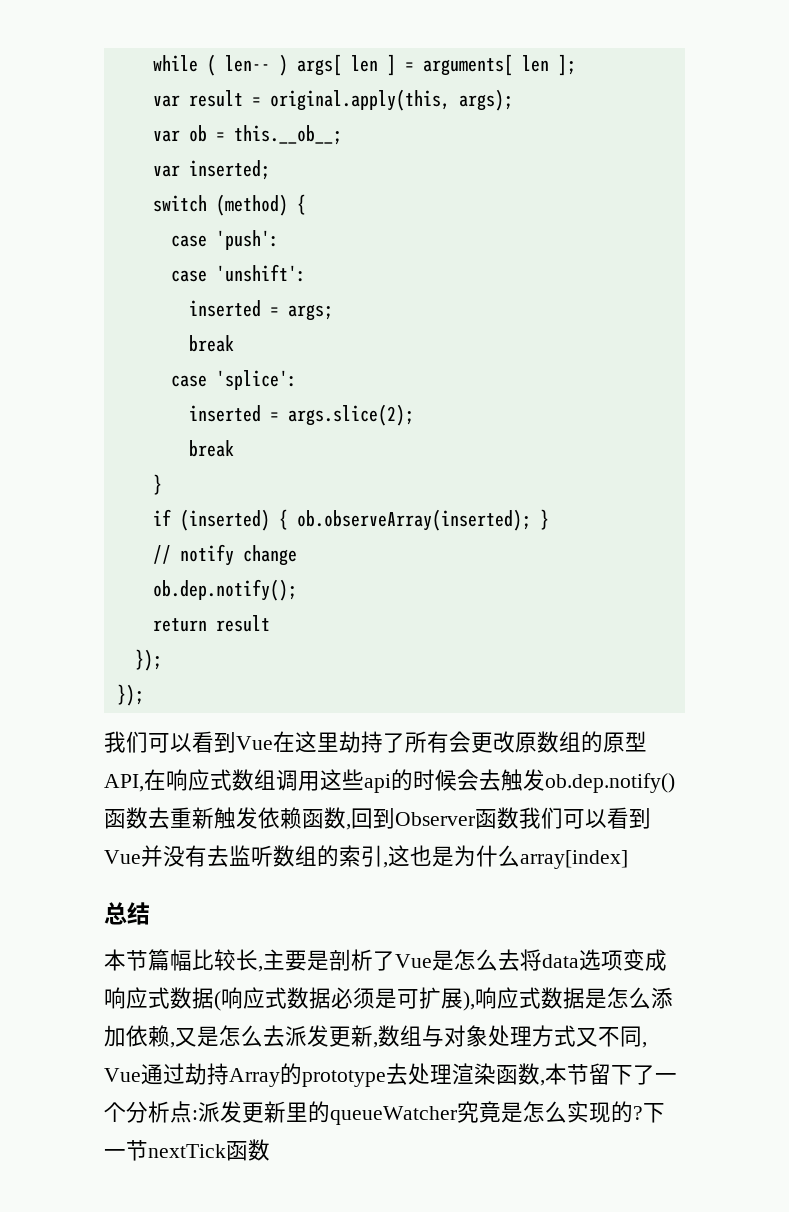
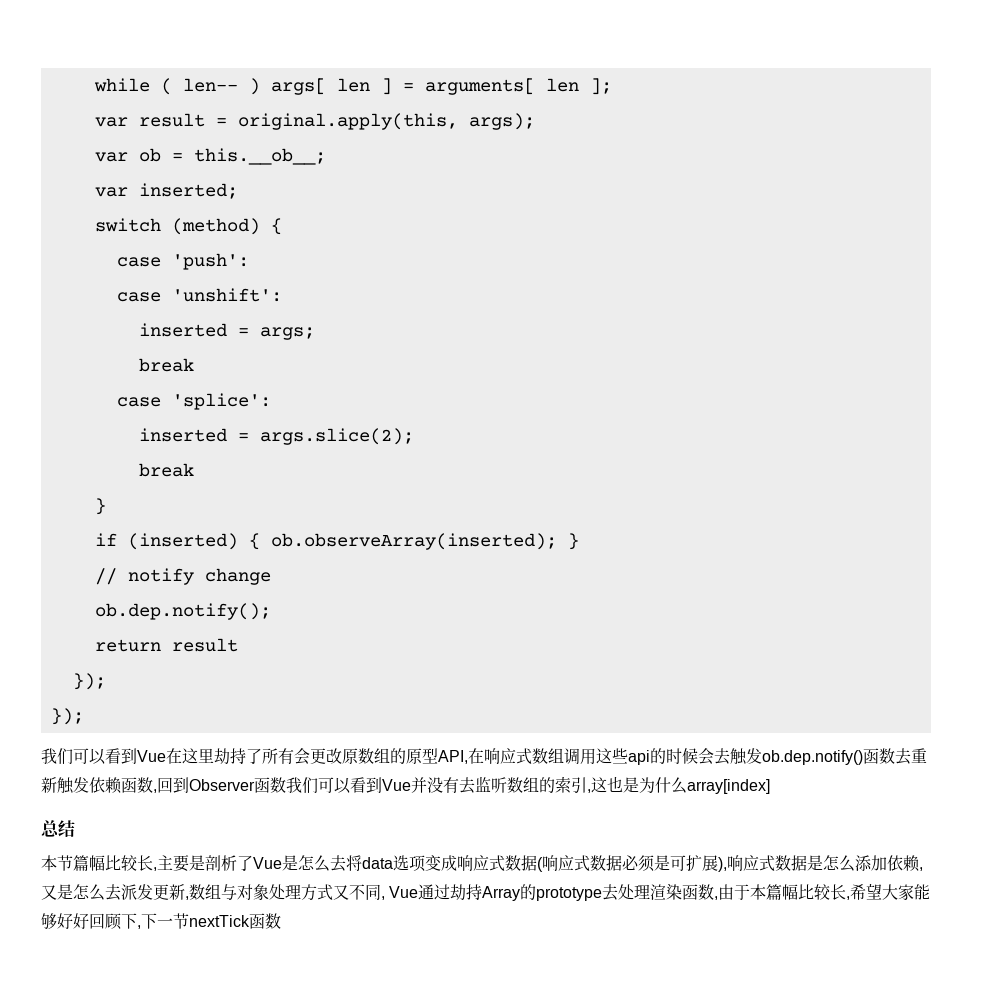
- 本节篇幅比较长,主要是剖析了Vue是怎么去将data选项变成响应式数据(响应式数据必须是可扩展),响应式数据是怎么添加依赖,又是怎么去派发更新,数组与对象处理方式又不同, Vue通过劫持Array的prototype去处理渲染函数,本节留下了一个分析点:派发更新里的queueWatcher究竟是怎么实现的?下一节nextTick函数
+ 本节篇幅比较长,主要是剖析了Vue是怎么去将data选项变成响应式数据(响应式数据必须是可扩展),响应式数据是怎么添加依赖,又是怎么去派发更新,数组与对象处理方式又不同, Vue通过劫持Array的prototype去处理渲染函数,由于本篇幅比较长,希望大家能够好好回顾下,下一节nextTick函数

